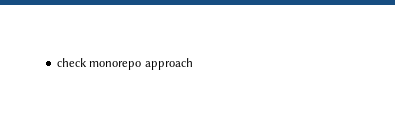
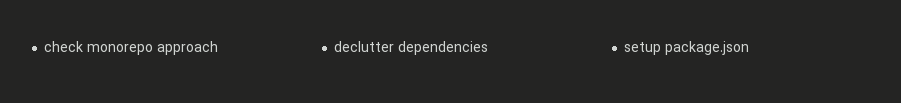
+ declutter dependencies
+ setup package.json

